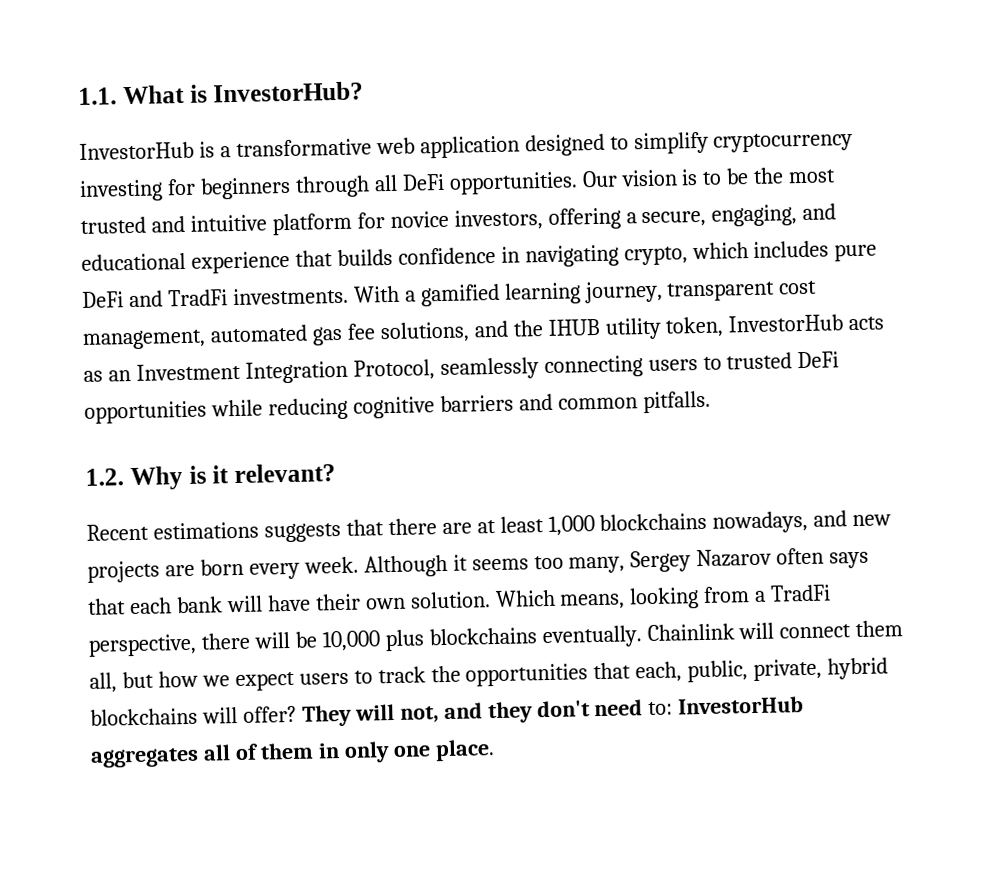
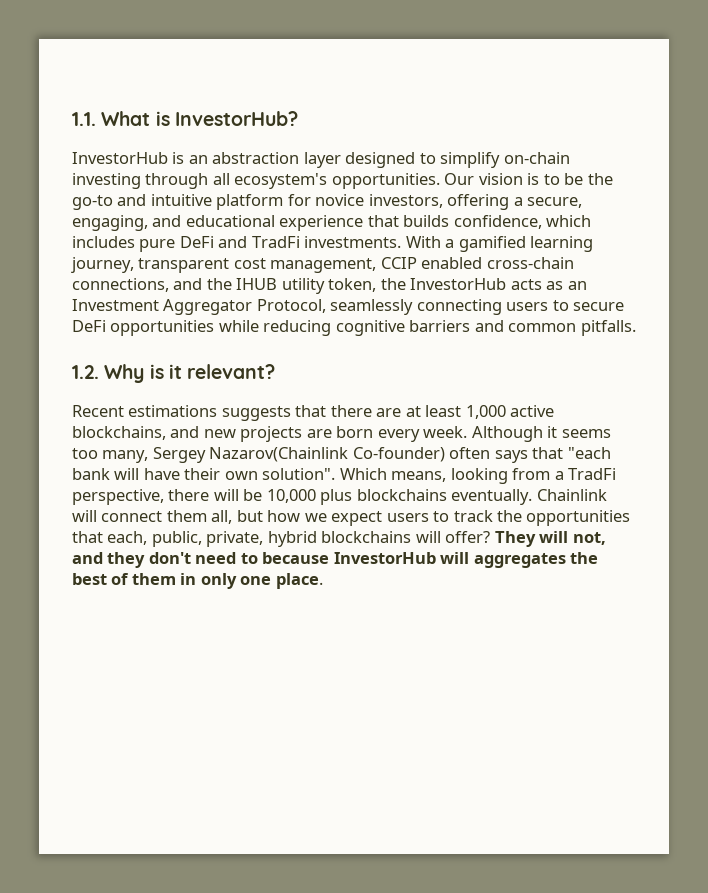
- InvestorHub is a transformative web application designed to simplify cryptocurrency investing for beginners through all DeFi opportunities.
+ InvestorHub is an abstraction layer designed to simplify on-chain investing through all ecosystem's opportunities.
- Our vision is to be the most trusted and intuitive platform for novice investors, offering a secure, engaging, and educational experience that builds confidence in navigating crypto, which includes pure DeFi and TradFi investments.
+ Our vision is to be the go-to and intuitive platform for novice investors, offering a secure, engaging, and educational experience that builds confidence, which includes pure DeFi and TradFi investments.
- With a gamified learning journey, transparent cost management, automated gas fee solutions, and the IHUB utility token, InvestorHub acts as an Investment Integration Protocol, seamlessly connecting users to trusted DeFi opportunities while reducing cognitive barriers and common pitfalls.
+ With a gamified learning journey, transparent cost management, CCIP enabled cross-chain connections, and the IHUB utility token, the InvestorHub acts as an Investment Aggregator Protocol, seamlessly connecting users to secure DeFi opportunities while reducing cognitive barriers and common pitfalls.
- Recent estimations suggests that there are at least 1,000 blockchains nowadays, and new projects are born every week.
+ Recent estimations suggests that there are at least 1,000 active blockchains, and new projects are born every week.
- Although it seems too many, Sergey Nazarov often says that each bank will have their own solution.
+ Although it seems too many, Sergey Nazarov(Chainlink Co-founder) often says that "each bank will have their own solution".
- They will not, and they don't need to: InvestorHub aggregates all of them in only one place.
+ They will not, and they don't need to because InvestorHub will aggregates the best of them in only one place.

